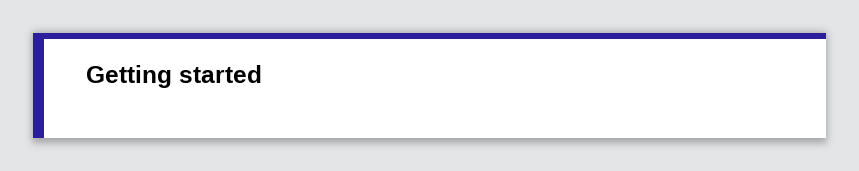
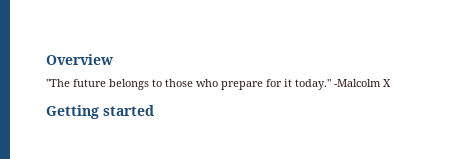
+ Overview
+ "The future belongs to those who prepare for it today." -Malcolm X

